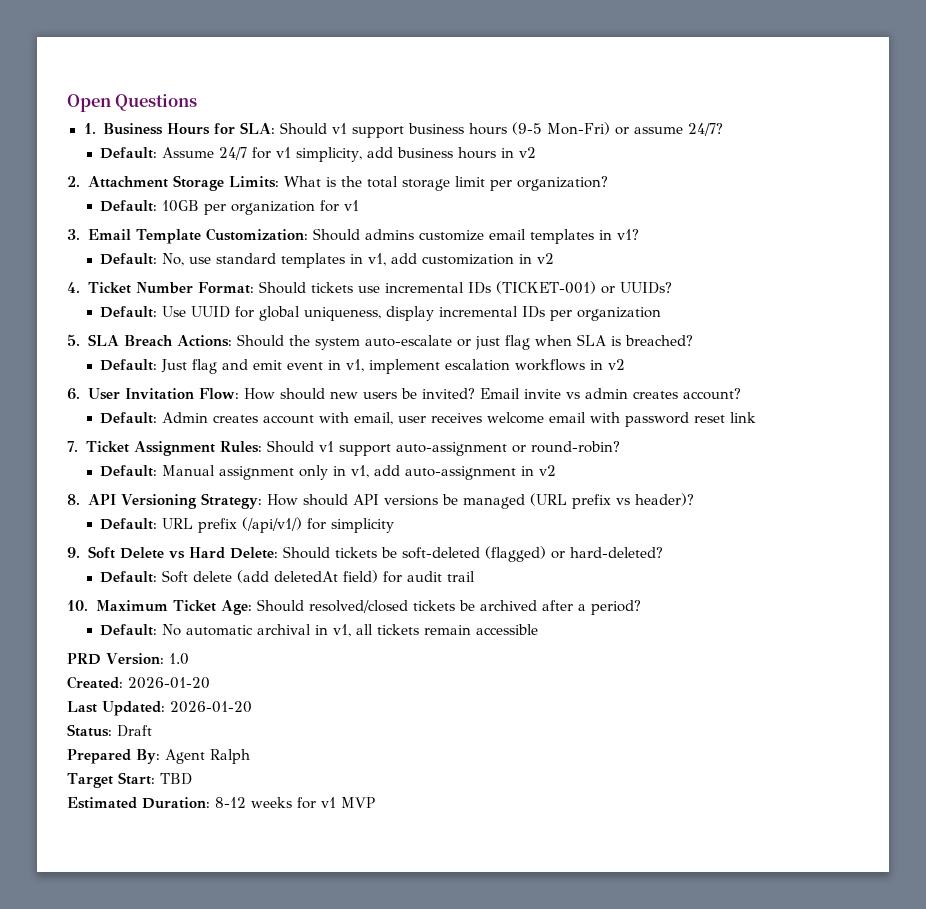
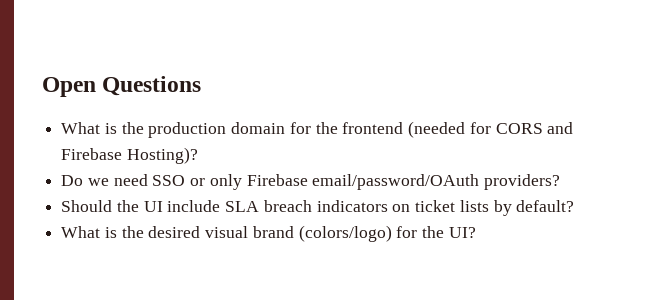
- 1. Business Hours for SLA: Should v1 support business hours (9-5 Mon-Fri) or assume 24/7?
- Default: Assume 24/7 for v1 simplicity, add business hours in v2
- 2. Attachment Storage Limits: What is the total storage limit per organization?
- Default: 10GB per organization for v1
- 3. Email Template Customization: Should admins customize email templates in v1?
- Default: No, use standard templates in v1, add customization in v2
- 4. Ticket Number Format: Should tickets use incremental IDs (TICKET-001) or UUIDs?
- Default: Use UUID for global uniqueness, display incremental IDs per organization
- 5. SLA Breach Actions: Should the system auto-escalate or just flag when SLA is breached?
- Default: Just flag and emit event in v1, implement escalation workflows in v2
- 6. User Invitation Flow: How should new users be invited? Email invite vs admin creates account?
- Default: Admin creates account with email, user receives welcome email with password reset link
- 7. Ticket Assignment Rules: Should v1 support auto-assignment or round-robin?
- Default: Manual assignment only in v1, add auto-assignment in v2
- 8. API Versioning Strategy: How should API versions be managed (URL prefix vs header)?
- Default: URL prefix (/api/v1/) for simplicity
- 9. Soft Delete vs Hard Delete: Should tickets be soft-deleted (flagged) or hard-deleted?
- Default: Soft delete (add deletedAt field) for audit trail
- 10. Maximum Ticket Age: Should resolved/closed tickets be archived after a period?
- Default: No automatic archival in v1, all tickets remain accessible
- PRD Version: 1.0
- Created: 2026-01-20
- Last Updated: 2026-01-20
- Status: Draft
- Prepared By: Agent Ralph
- Target Start: TBD
- Estimated Duration: 8-12 weeks for v1 MVP
+ What is the production domain for the frontend (needed for CORS and Firebase Hosting)?
+ Do we need SSO or only Firebase email/password/OAuth providers?
+ Should the UI include SLA breach indicators on ticket lists by default?
+ What is the desired visual brand (colors/logo) for the UI?

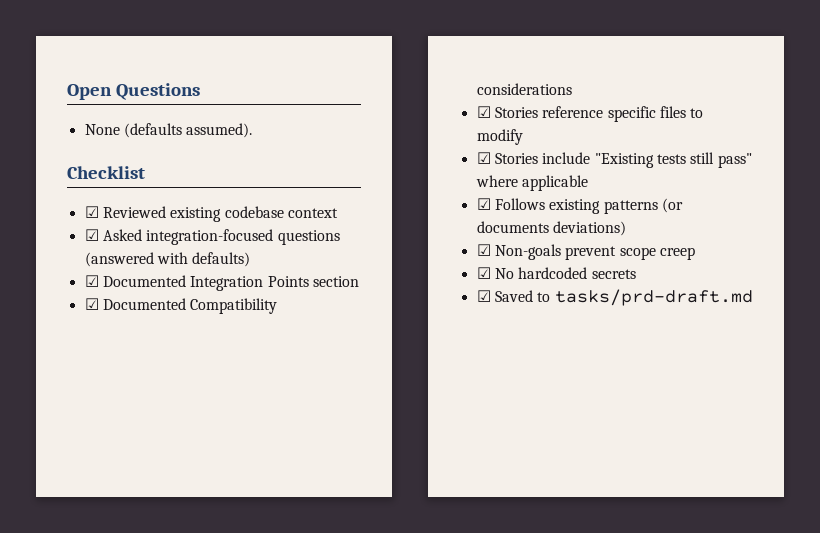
- What is the production domain for the frontend (needed for CORS and Firebase Hosting)?
- Do we need SSO or only Firebase email/password/OAuth providers?
- Should the UI include SLA breach indicators on ticket lists by default?
- What is the desired visual brand (colors/logo) for the UI?
+ None (defaults assumed).
+ Checklist
+ ☑ Reviewed existing codebase context
+ ☑ Asked integration-focused questions (answered with defaults)
+ ☑ Documented Integration Points section
+ ☑ Documented Compatibility considerations
+ ☑ Stories reference specific files to modify
+ ☑ Stories include "Existing tests still pass" where applicable
+ ☑ Follows existing patterns (or documents deviations)
+ ☑ Non-goals prevent scope creep
+ ☑ No hardcoded secrets
+ ☑ Saved to tasks/prd-draft.md

